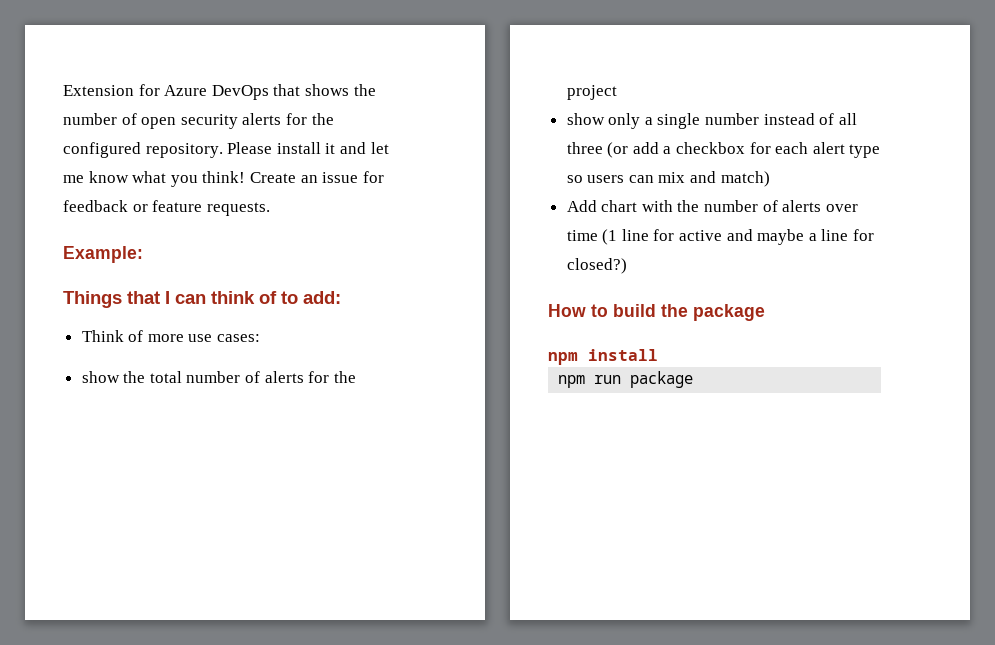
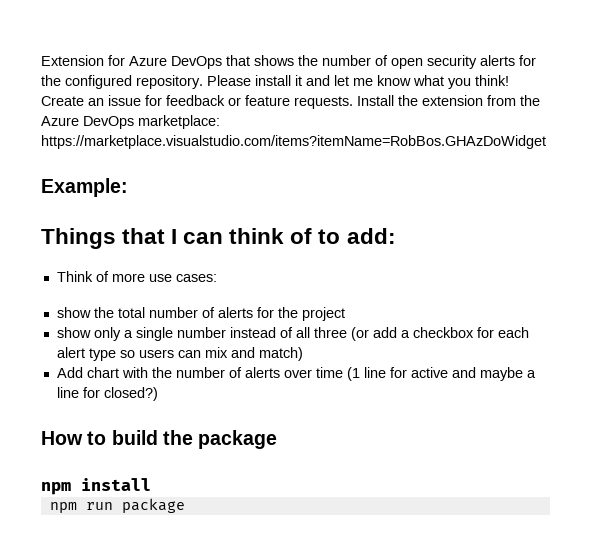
+ Install the extension from the Azure DevOps marketplace: https://marketplace.visualstudio.com/items?itemName=RobBos.GHAzDoWidget

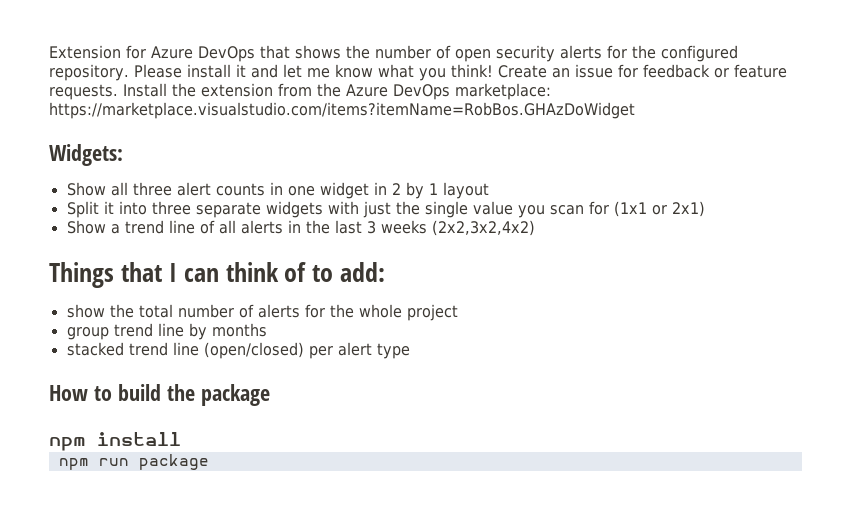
- Example:
+ Widgets:
+ Show all three alert counts in one widget in 2 by 1 layout
+ Split it into three separate widgets with just the single value you scan for (1x1 or 2x1)
+ Show a trend line of all alerts in the last 3 weeks (2x2,3x2,4x2)
- Think of more use cases:
- show the total number of alerts for the project
+ show the total number of alerts for the whole project
- show only a single number instead of all three (or add a checkbox for each alert type so users can mix and match)
- Add chart with the number of alerts over time (1 line for active and maybe a line for closed?)
+ group trend line by months
+ stacked trend line (open/closed) per alert type

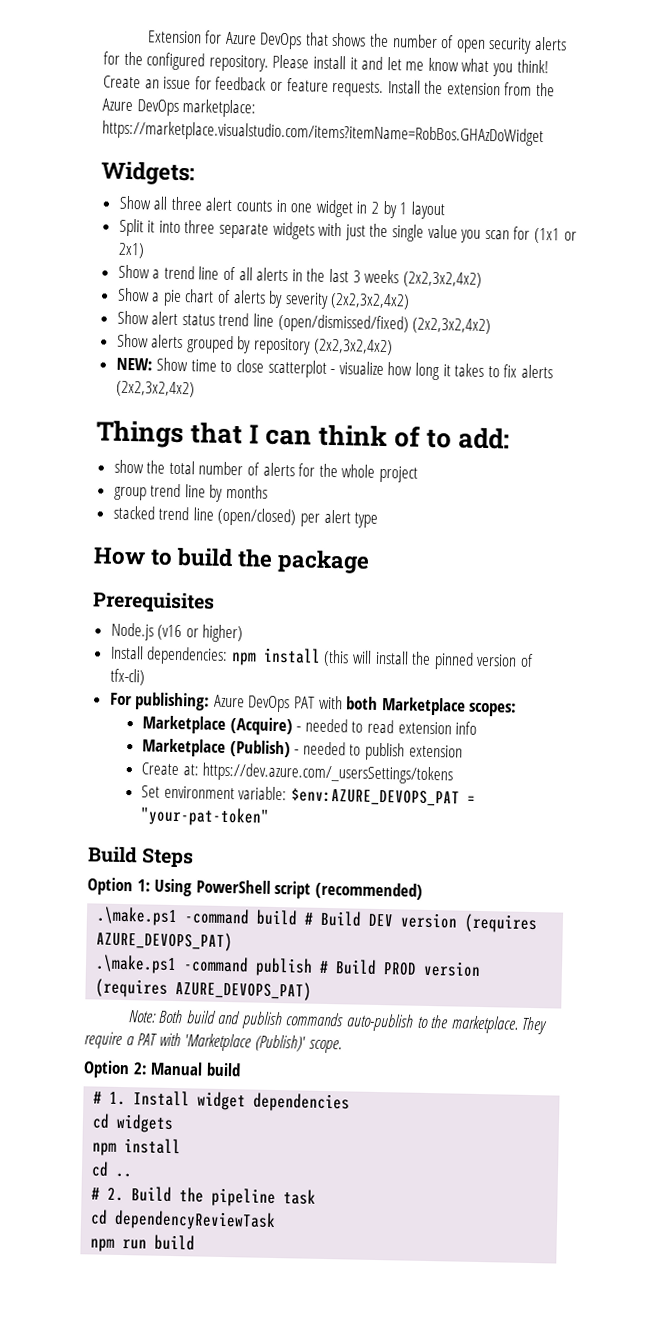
+ Show a pie chart of alerts by severity (2x2,3x2,4x2)
+ Show alert status trend line (open/dismissed/fixed) (2x2,3x2,4x2)
+ Show alerts grouped by repository (2x2,3x2,4x2)
+ NEW: Show time to close scatterplot - visualize how long it takes to fix alerts (2x2,3x2,4x2)
+ Prerequisites
+ Node.js (v16 or higher)
+ Install dependencies: npm install (this will install the pinned version of tfx-cli)
+ For publishing: Azure DevOps PAT with both Marketplace scopes:
+ Marketplace (Acquire) - needed to read extension info
+ Marketplace (Publish) - needed to publish extension
+ Create at: https://dev.azure.com/_usersSettings/tokens
+ Set environment variable: $env:AZURE_DEVOPS_PAT = "your-pat-token"
+ Build Steps
+ Option 1: Using PowerShell script (recommended)
+ .\make.ps1 -command build # Build DEV version (requires AZURE_DEVOPS_PAT)
+ .\make.ps1 -command publish # Build PROD version (requires AZURE_DEVOPS_PAT)
+ Note: Both build and publish commands auto-publish to the marketplace. They require a PAT with 'Marketplace (Publish)' scope.
+ Option 2: Manual build
+ # 1. Install widget dependencies
+ cd widgets
  npm install
+ cd ..
+ # 2. Build the pipeline task
+ cd dependencyReviewTask
- npm run package
+ npm run build

